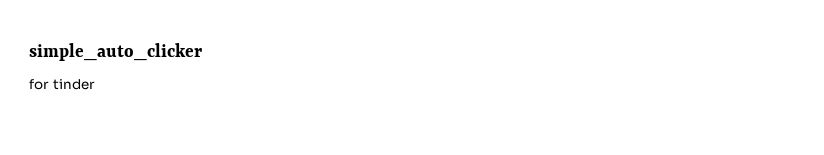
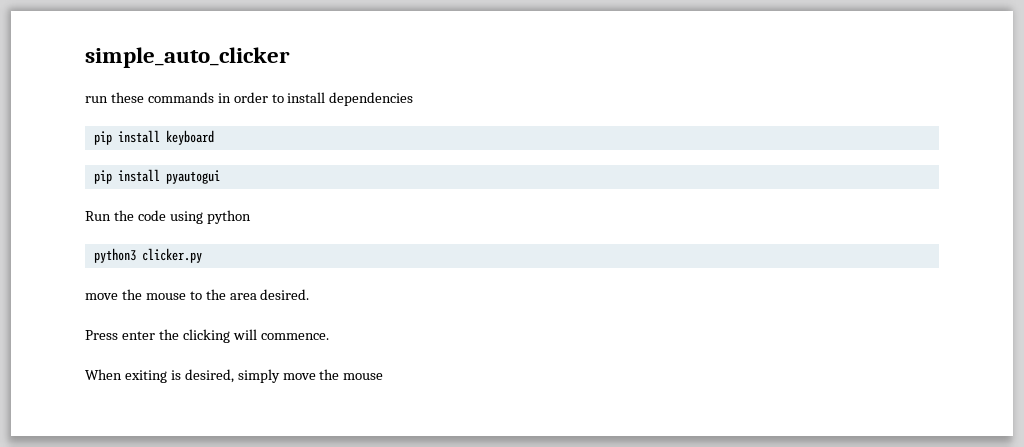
- for tinder
+ run these commands in order to install dependencies
+ pip install keyboard
+ pip install pyautogui
+ Run the code using python
+ python3 clicker.py
+ move the mouse to the area desired.
+ Press enter the clicking will commence.
+ When exiting is desired, simply move the mouse

